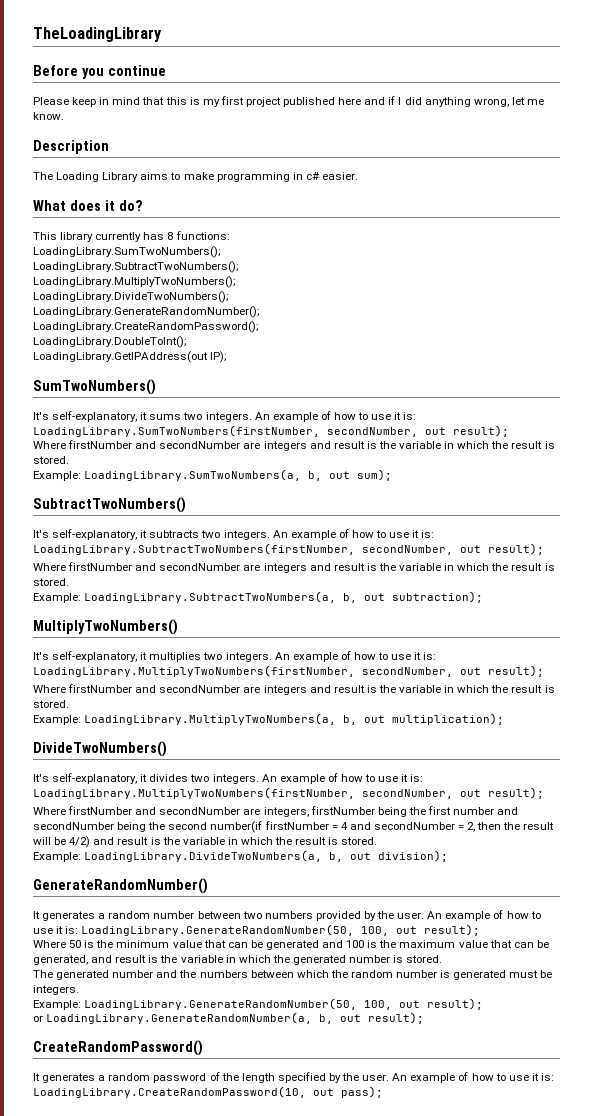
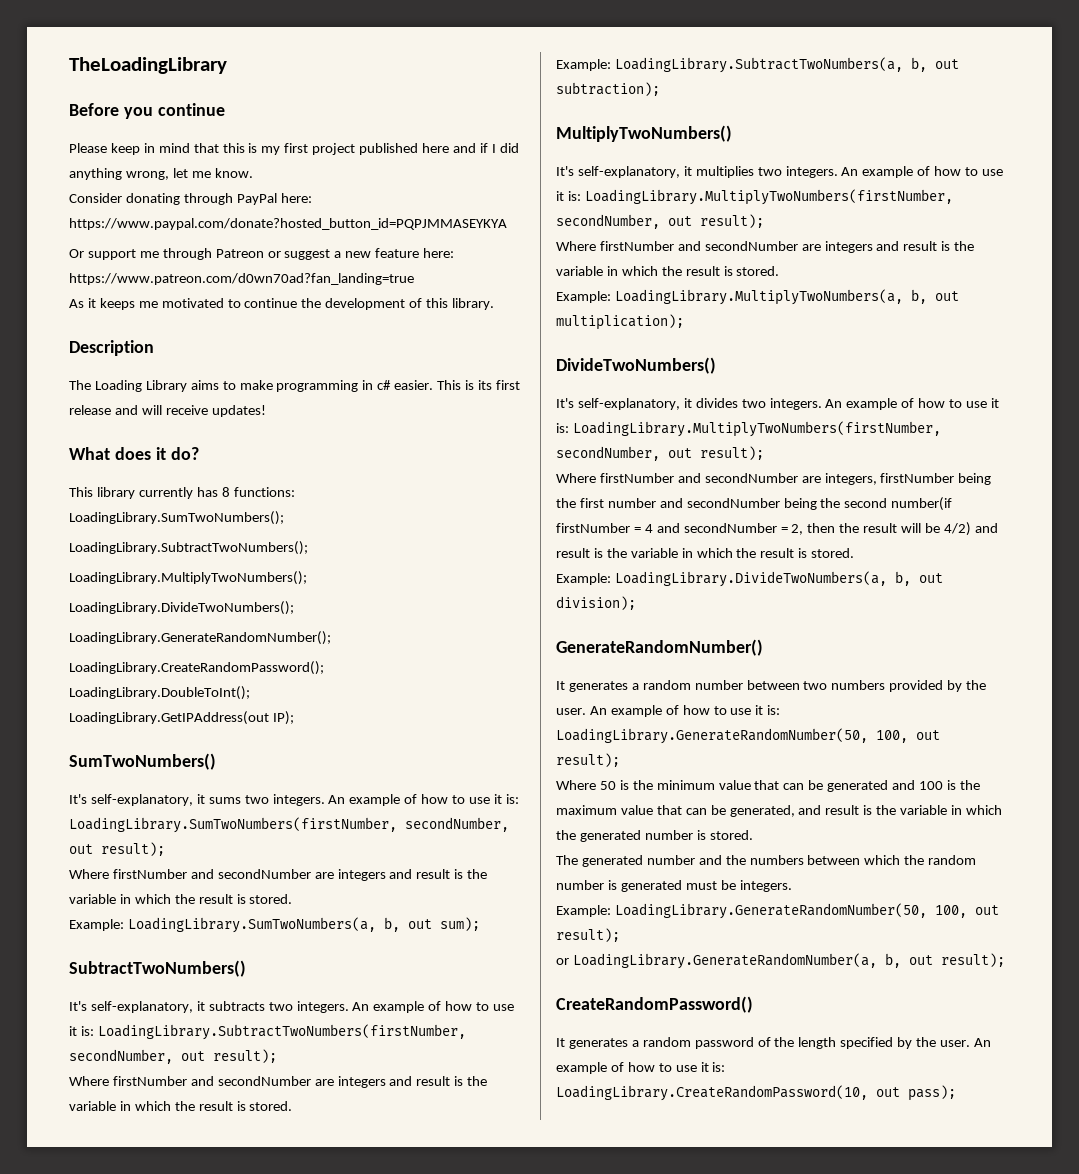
+ Consider donating through PayPal here: https://www.paypal.com/donate?hosted_button_id=PQPJMMASEYKYA
+ Or support me through Patreon or suggest a new feature here: https://www.patreon.com/d0wn70ad?fan_landing=true
+ As it keeps me motivated to continue the development of this library.
+ This is its first release and will receive updates!

